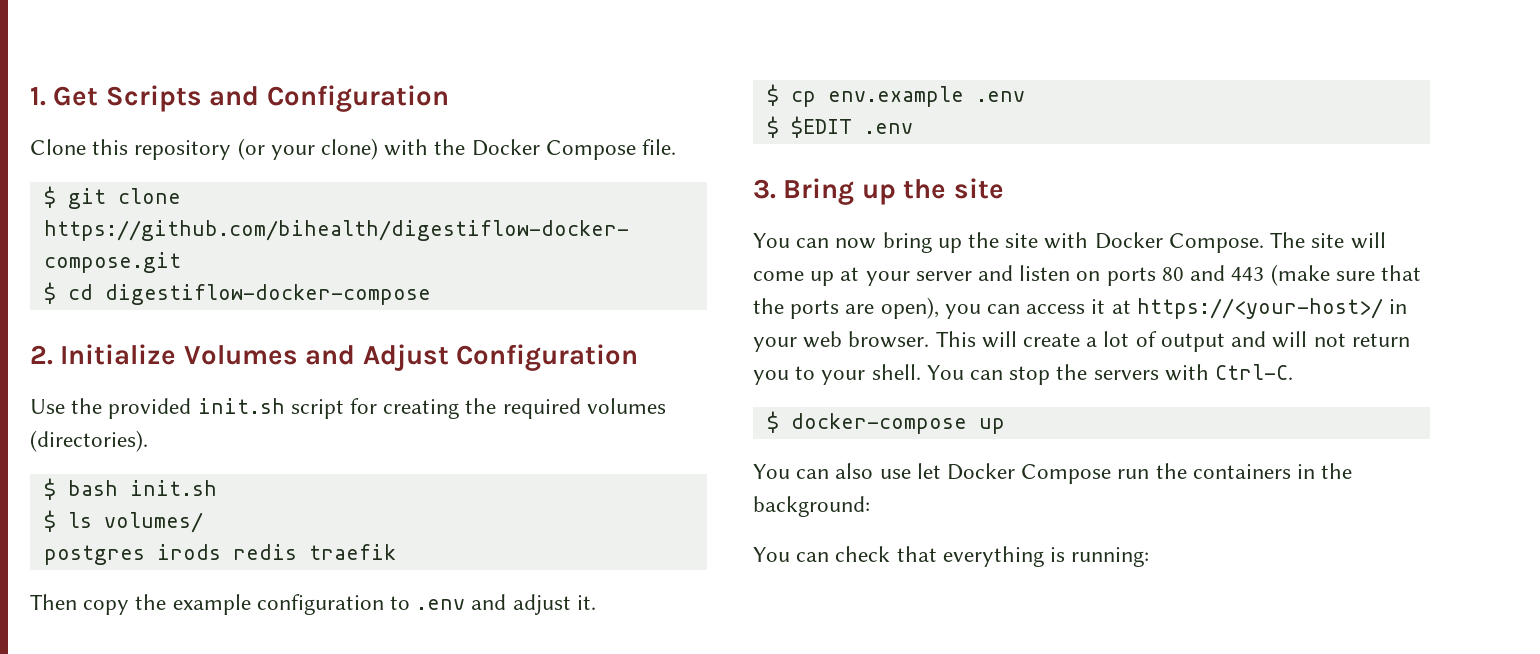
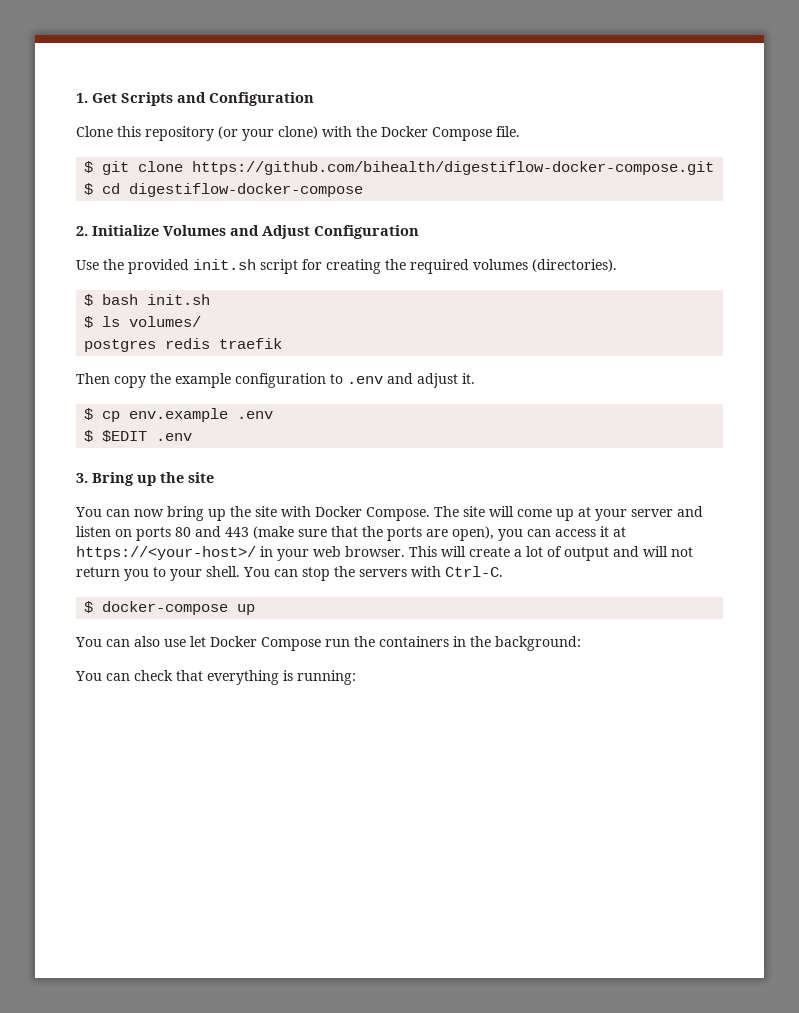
- postgres irods redis traefik
+ postgres redis traefik

